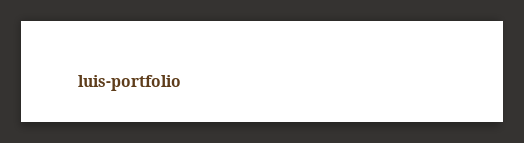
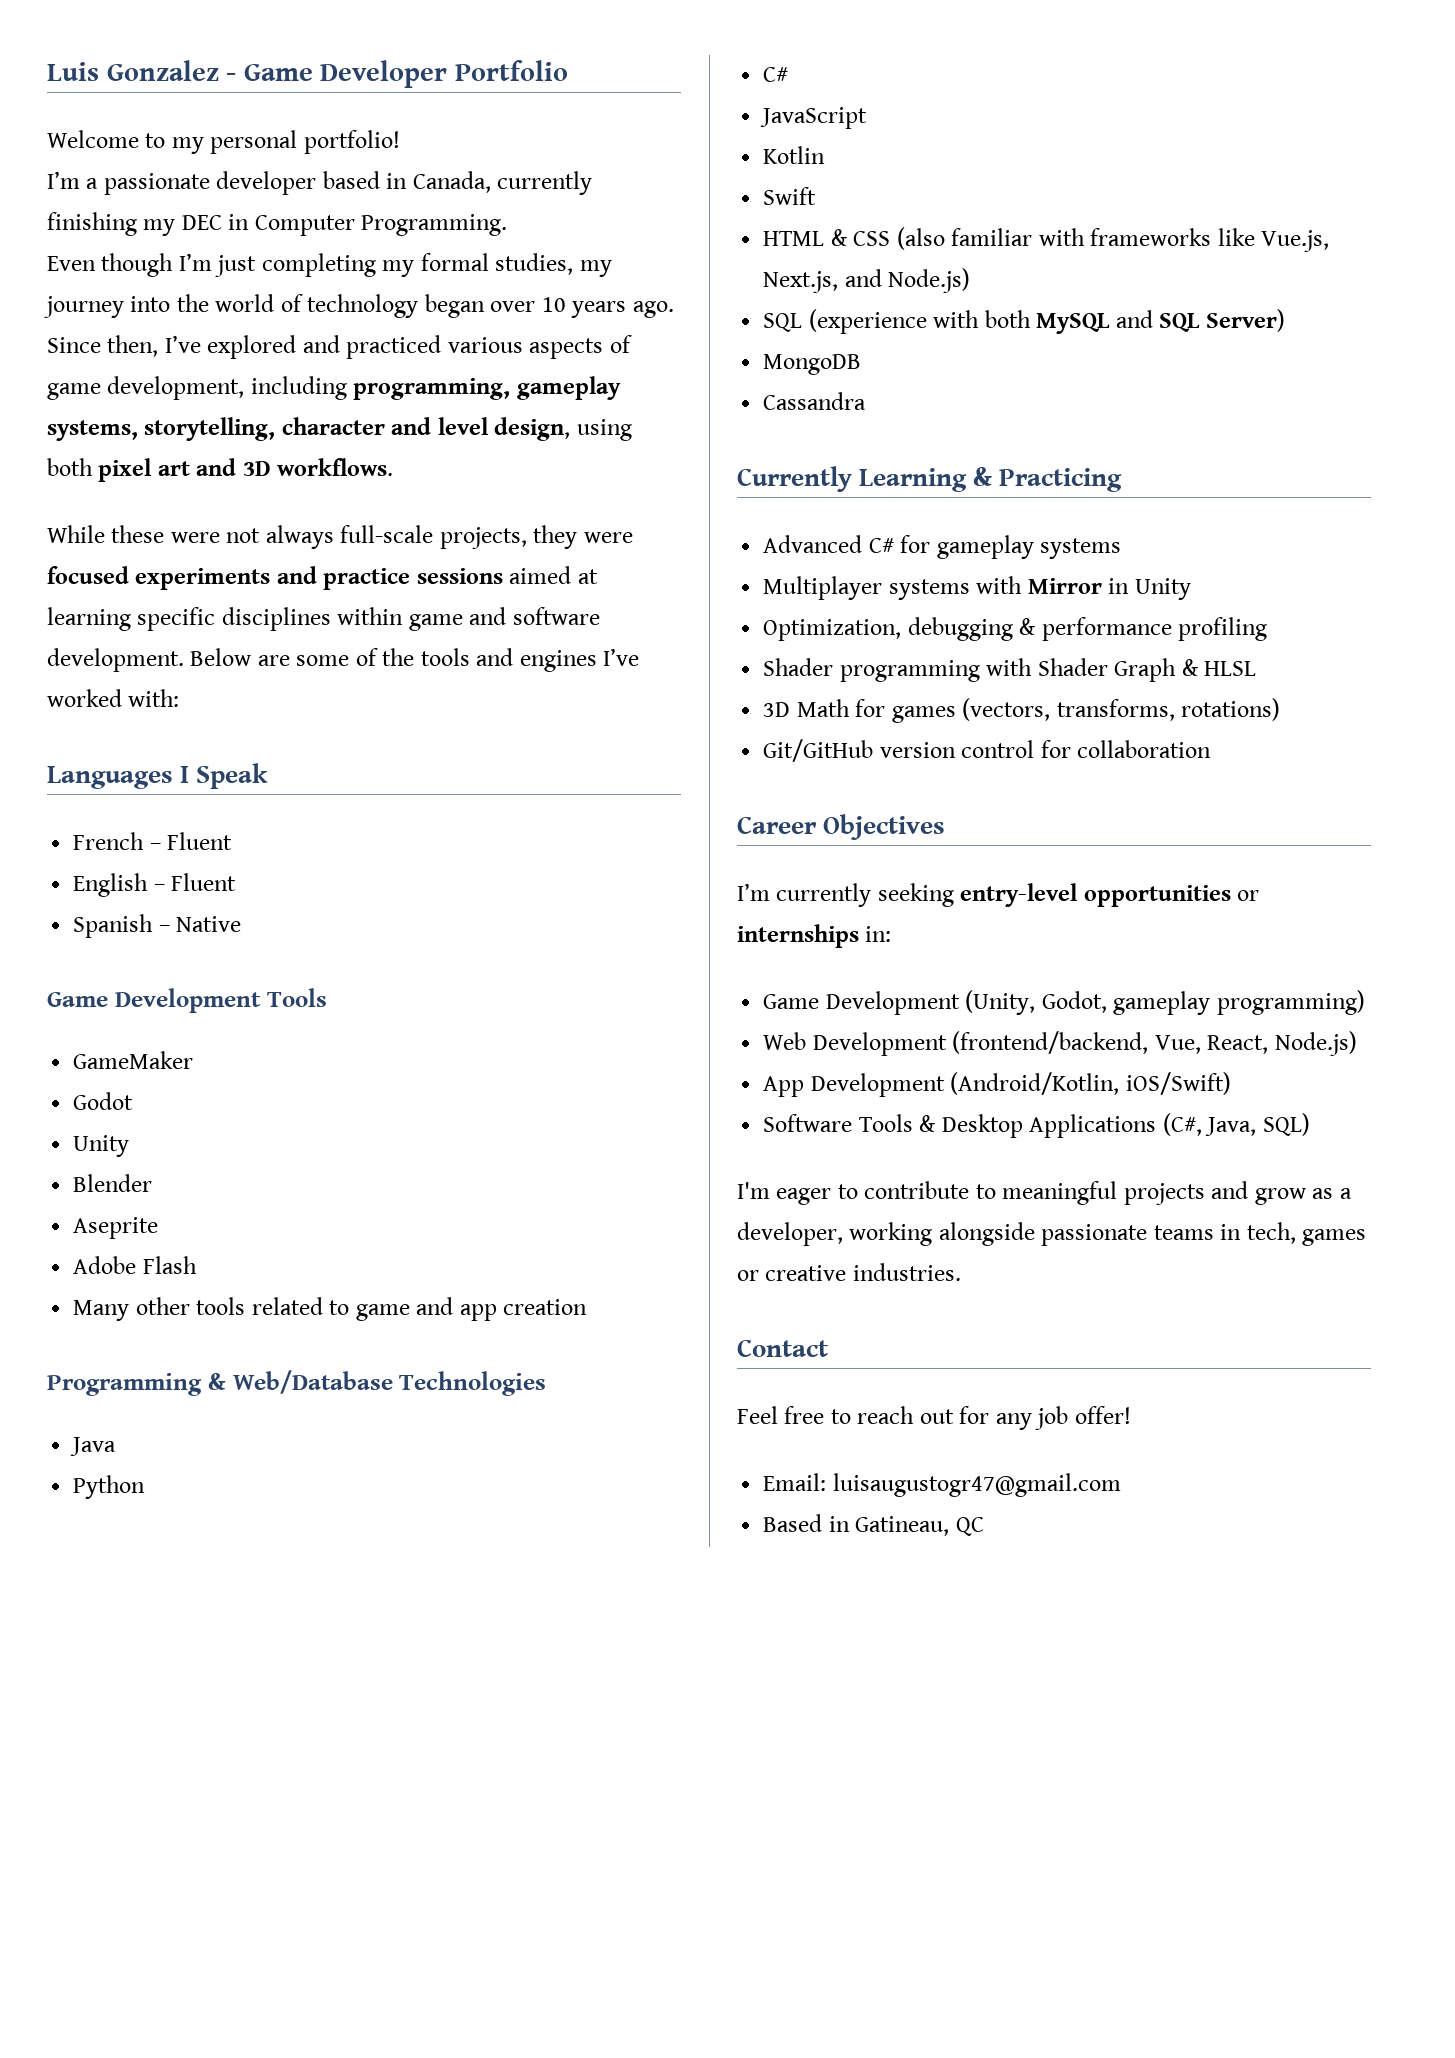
- luis-portfolio
+ Luis Gonzalez - Game Developer Portfolio
+ Welcome to my personal portfolio!
+ I’m a passionate developer based in Canada, currently finishing my DEC in Computer Programming.
+ Even though I’m just completing my formal studies, my journey into the world of technology began over 10 years ago. Since then, I’ve explored and practiced various aspects of game development, including programming, gameplay systems, storytelling, character and level design, using both pixel art and 3D workflows.
+ While these were not always full-scale projects, they were focused experiments and practice sessions aimed at learning specific disciplines within game and software development. Below are some of the tools and engines I’ve worked with:
+ Languages I Speak
+ French – Fluent
+ English – Fluent
+ Spanish – Native
+ Game Development Tools
+ GameMaker
+ Godot
+ Unity
+ Blender
+ Aseprite
+ Adobe Flash
+ Many other tools related to game and app creation
+ Programming & Web/Database Technologies
+ Java
+ Python
+ C#
+ JavaScript
+ Kotlin
+ Swift
+ HTML & CSS (also familiar with frameworks like Vue.js, Next.js, and Node.js)
+ SQL (experience with both MySQL and SQL Server)
+ MongoDB
+ Cassandra
+ Currently Learning & Practicing
+ Advanced C# for gameplay systems
+ Multiplayer systems with Mirror in Unity
+ Optimization, debugging & performance profiling
+ Shader programming with Shader Graph & HLSL
+ 3D Math for games (vectors, transforms, rotations)
+ Git/GitHub version control for collaboration
+ Career Objectives
+ I’m currently seeking entry-level opportunities or internships in:
+ Game Development (Unity, Godot, gameplay programming)
+ Web Development (frontend/backend, Vue, React, Node.js)
+ App Development (Android/Kotlin, iOS/Swift)
+ Software Tools & Desktop Applications (C#, Java, SQL)
+ I'm eager to contribute to meaningful projects and grow as a developer, working alongside passionate teams in tech, games or creative industries.
+ Contact
+ Feel free to reach out for any job offer!
+ Email: luisaugustogr47@gmail.com
+ Based in Gatineau, QC

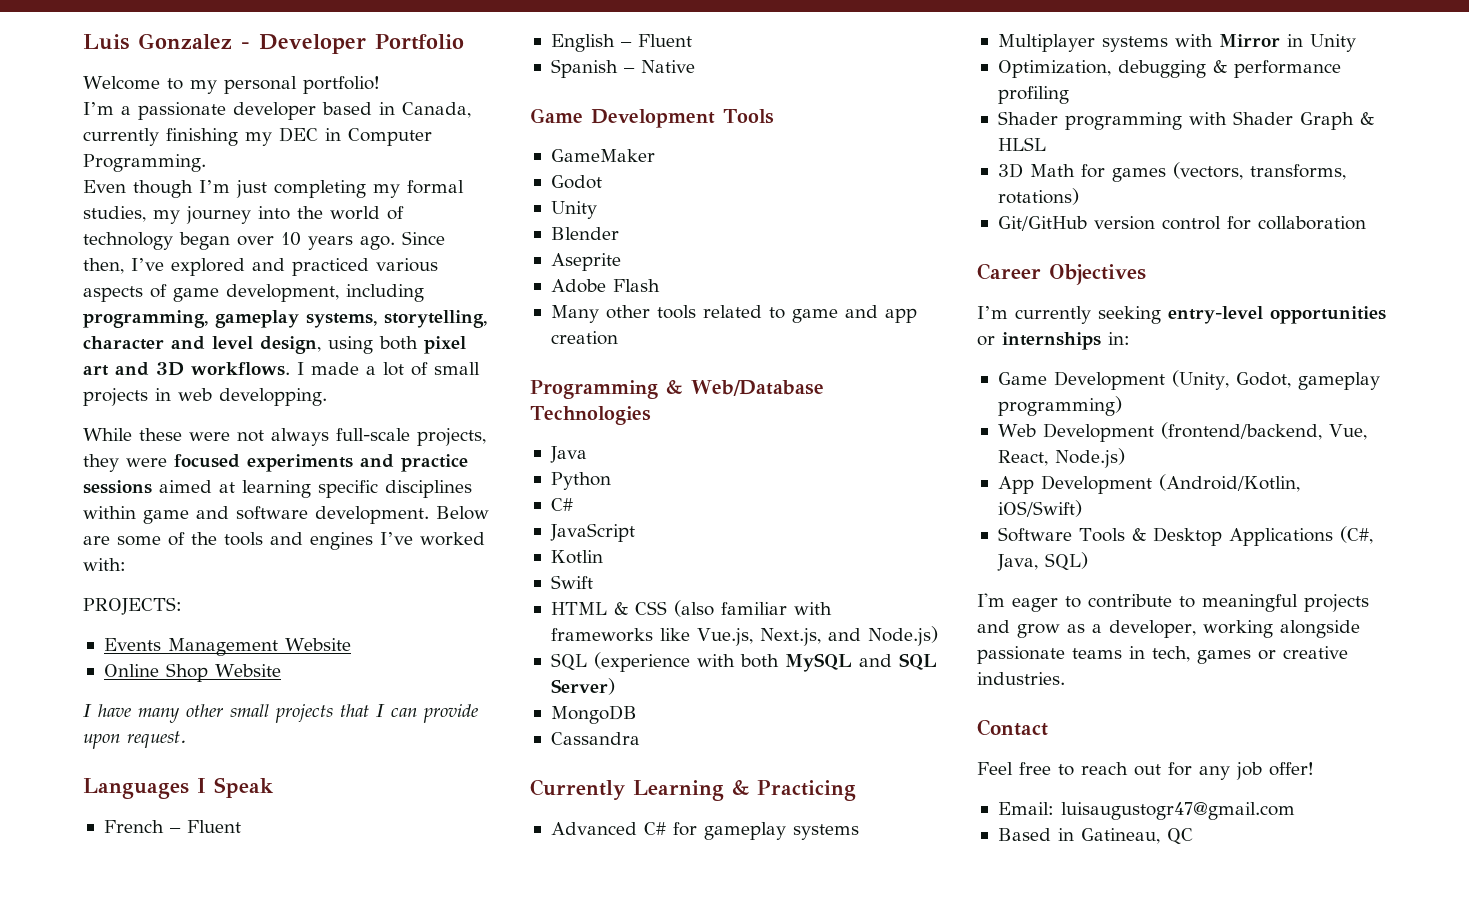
- Luis Gonzalez - Game Developer Portfolio
+ Luis Gonzalez - Developer Portfolio
+ I made a lot of small projects in web developping.
+ PROJECTS:
+ Events Management Website
+ Online Shop Website
+ I have many other small projects that I can provide upon request.

